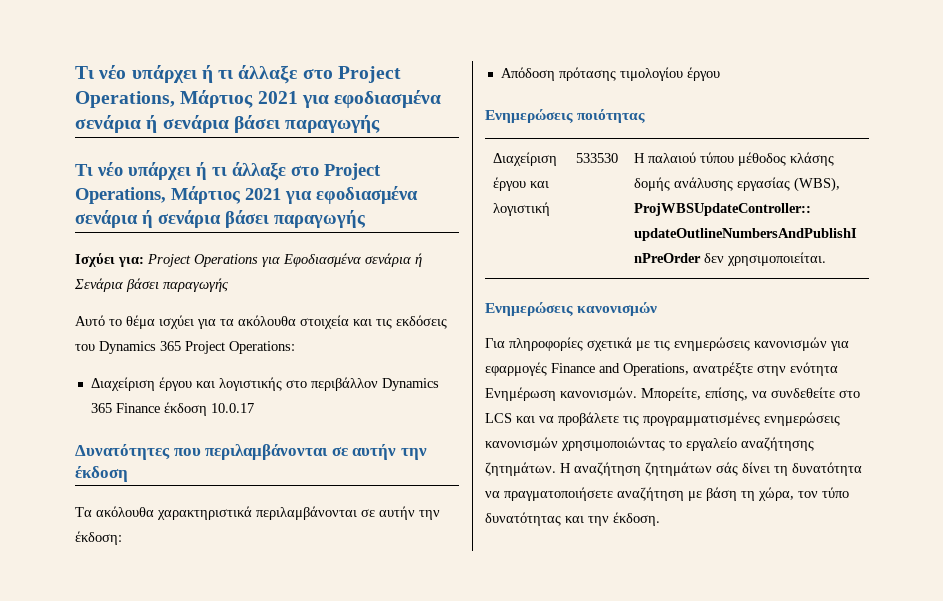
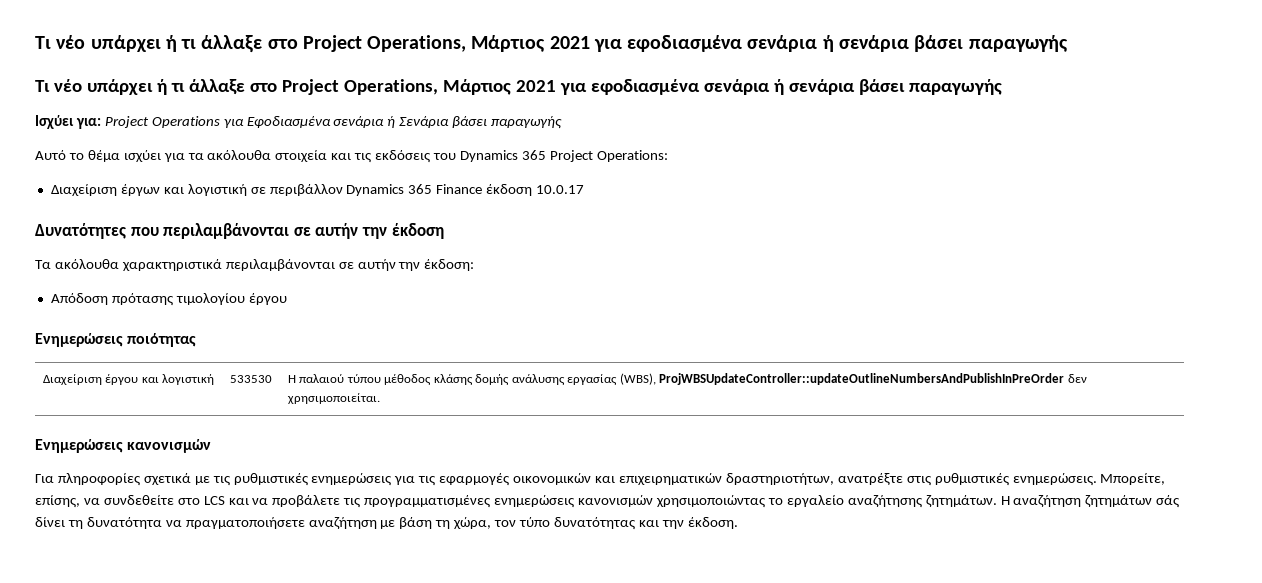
- Διαχείριση έργου και λογιστικής στο περιβάλλον Dynamics 365 Finance έκδοση 10.0.17
+ Διαχείριση έργων και λογιστική σε περιβάλλον Dynamics 365 Finance έκδοση 10.0.17
- Για πληροφορίες σχετικά με τις ενημερώσεις κανονισμών για εφαρμογές Finance and Operations, ανατρέξτε στην ενότητα Ενημέρωση κανονισμών.
+ Για πληροφορίες σχετικά με τις ρυθμιστικές ενημερώσεις για τις εφαρμογές οικονομικών και επιχειρηματικών δραστηριοτήτων, ανατρέξτε στις ρυθμιστικές ενημερώσεις.

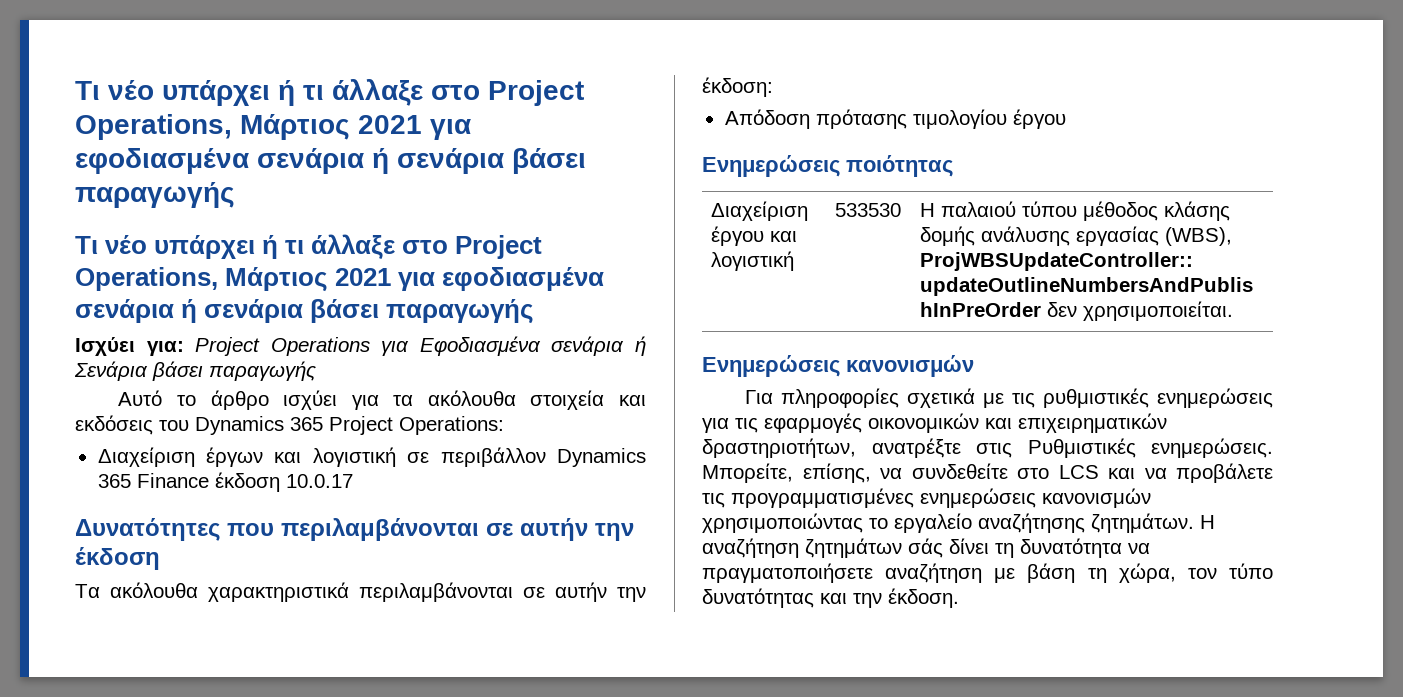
- Αυτό το θέμα ισχύει για τα ακόλουθα στοιχεία και τις εκδόσεις του Dynamics 365 Project Operations:
+ Αυτό το άρθρο ισχύει για τα ακόλουθα στοιχεία και εκδόσεις του Dynamics 365 Project Operations:
- Για πληροφορίες σχετικά με τις ρυθμιστικές ενημερώσεις για τις εφαρμογές οικονομικών και επιχειρηματικών δραστηριοτήτων, ανατρέξτε στις ρυθμιστικές ενημερώσεις.
+ Για πληροφορίες σχετικά με τις ρυθμιστικές ενημερώσεις για τις εφαρμογές οικονομικών και επιχειρηματικών δραστηριοτήτων, ανατρέξτε στις Ρυθμιστικές ενημερώσεις.

